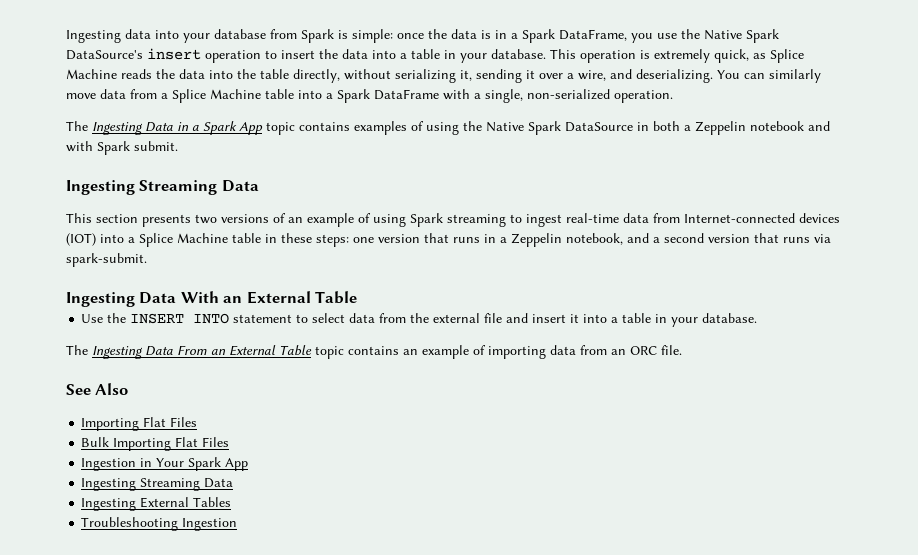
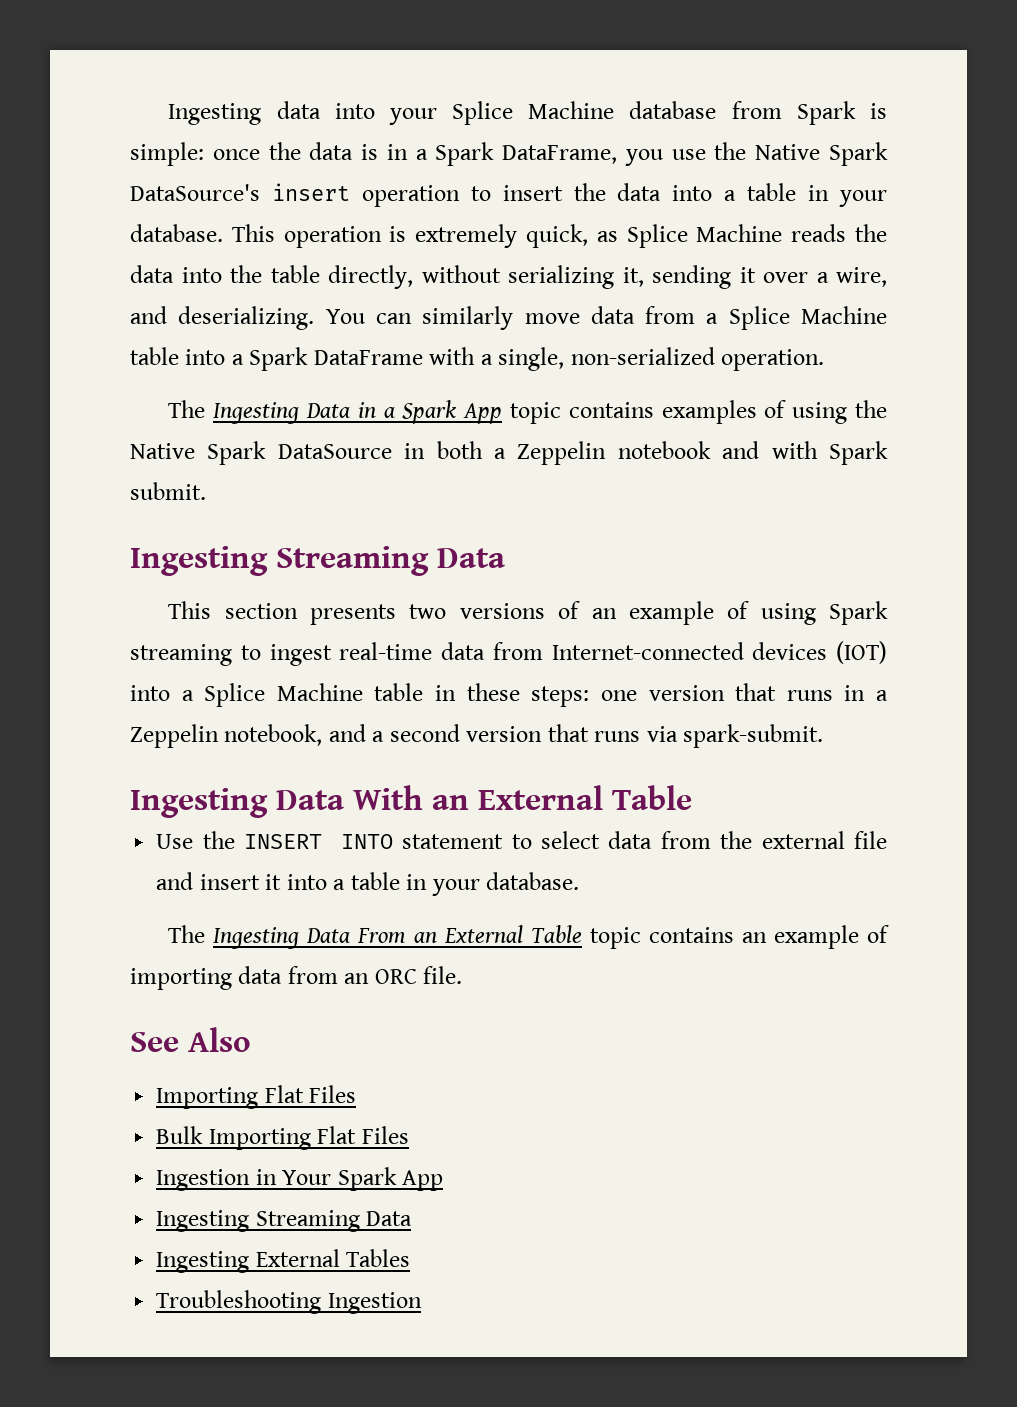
- Ingesting data into your database from Spark is simple: once the data is in a Spark DataFrame, you use the Native Spark DataSource's insert operation to insert the data into a table in your database.
+ Ingesting data into your Splice Machine database from Spark is simple: once the data is in a Spark DataFrame, you use the Native Spark DataSource's insert operation to insert the data into a table in your database.

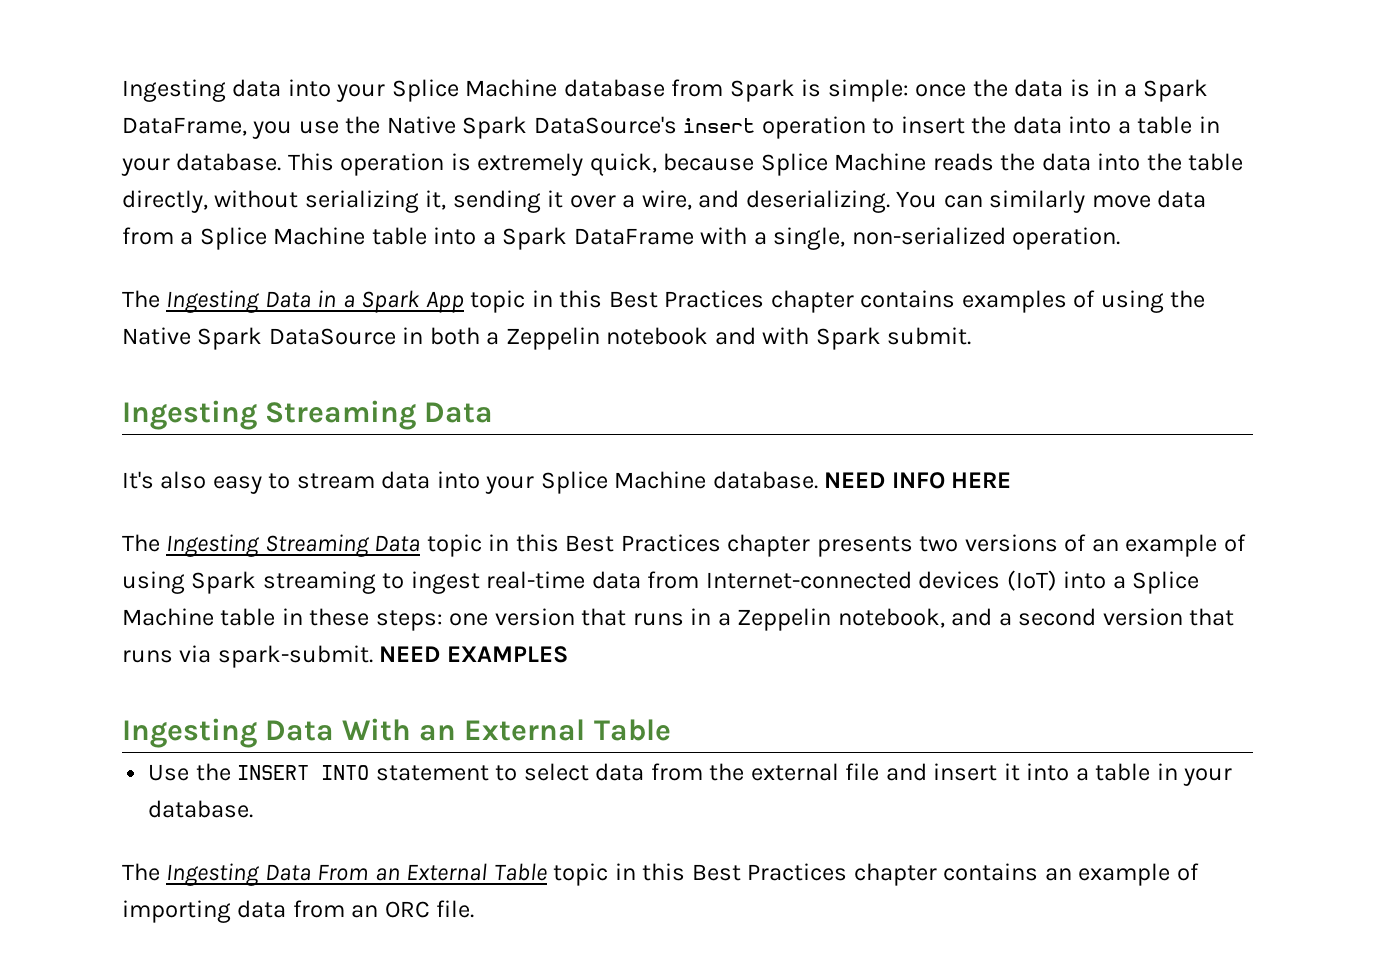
- This operation is extremely quick, as Splice Machine reads the data into the table directly, without serializing it, sending it over a wire, and deserializing.
+ This operation is extremely quick, because Splice Machine reads the data into the table directly, without serializing it, sending it over a wire, and deserializing.
- The Ingesting Data in a Spark App topic contains examples of using the Native Spark DataSource in both a Zeppelin notebook and with Spark submit.
+ The Ingesting Data in a Spark App topic in this Best Practices chapter contains examples of using the Native Spark DataSource in both a Zeppelin notebook and with Spark submit.
- This section presents two versions of an example of using Spark streaming to ingest real-time data from Internet-connected devices (IOT) into a Splice Machine table in these steps: one version that runs in a Zeppelin notebook, and a second version that runs via spark-submit.
+ It's also easy to stream data into your Splice Machine database. NEED INFO HERE
+ The Ingesting Streaming Data topic in this Best Practices chapter presents two versions of an example of using Spark streaming to ingest real-time data from Internet-connected devices (IoT) into a Splice Machine table in these steps: one version that runs in a Zeppelin notebook, and a second version that runs via spark-submit. NEED EXAMPLES
- The Ingesting Data From an External Table topic contains an example of importing data from an ORC file.
+ The Ingesting Data From an External Table topic in this Best Practices chapter contains an example of importing data from an ORC file.
- See Also
- Importing Flat Files
- Bulk Importing Flat Files
- Ingestion in Your Spark App
- Ingesting Streaming Data
- Ingesting External Tables
- Troubleshooting Ingestion

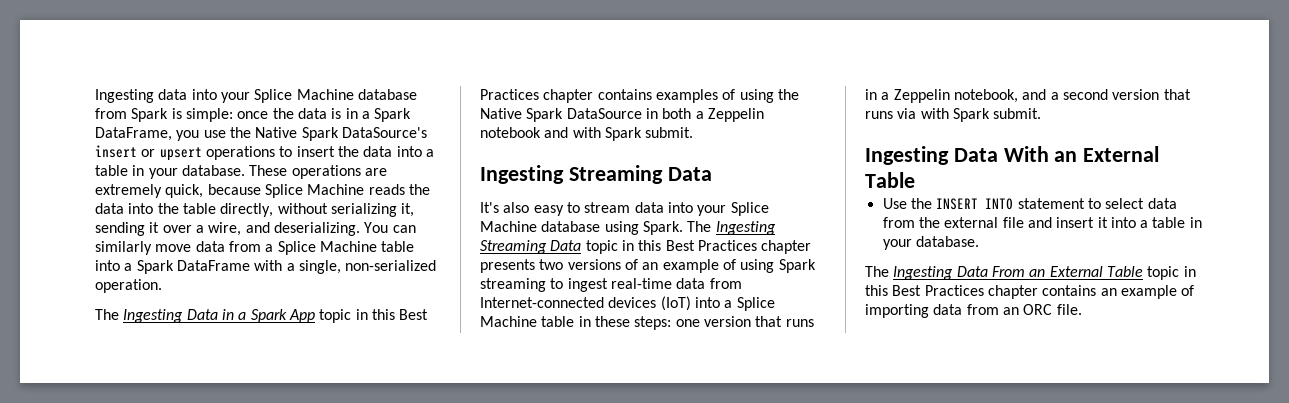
- Ingesting data into your Splice Machine database from Spark is simple: once the data is in a Spark DataFrame, you use the Native Spark DataSource's insert operation to insert the data into a table in your database.
+ Ingesting data into your Splice Machine database from Spark is simple: once the data is in a Spark DataFrame, you use the Native Spark DataSource's insert or upsert operations to insert the data into a table in your database.
- This operation is extremely quick, because Splice Machine reads the data into the table directly, without serializing it, sending it over a wire, and deserializing.
+ These operations are extremely quick, because Splice Machine reads the data into the table directly, without serializing it, sending it over a wire, and deserializing.
- It's also easy to stream data into your Splice Machine database. NEED INFO HERE
- The Ingesting Streaming Data topic in this Best Practices chapter presents two versions of an example of using Spark streaming to ingest real-time data from Internet-connected devices (IoT) into a Splice Machine table in these steps:
+ It's also easy to stream data into your Splice Machine database using Spark. The Ingesting Streaming Data topic in this Best Practices chapter presents two versions of an example of using Spark streaming to ingest real-time data from Internet-connected devices (IoT) into a Splice Machine table in these steps:
- one version that runs in a Zeppelin notebook, and a second version that runs via spark-submit. NEED EXAMPLES
+ one version that runs in a Zeppelin notebook, and a second version that runs via with Spark submit.

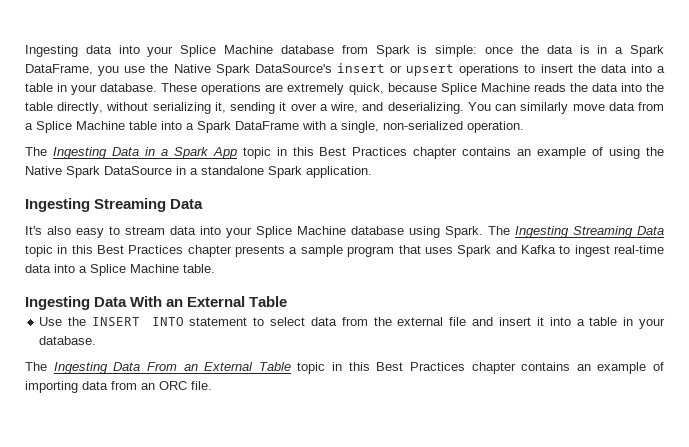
- The Ingesting Data in a Spark App topic in this Best Practices chapter contains examples of using the Native Spark DataSource in both a Zeppelin notebook and with Spark submit.
+ The Ingesting Data in a Spark App topic in this Best Practices chapter contains an example of using the Native Spark DataSource in a standalone Spark application.
- The Ingesting Streaming Data topic in this Best Practices chapter presents two versions of an example of using Spark streaming to ingest real-time data from Internet-connected devices (IoT) into a Splice Machine table in these steps: one version that runs in a Zeppelin notebook, and a second version that runs via with Spark submit.
+ The Ingesting Streaming Data topic in this Best Practices chapter presents a sample program that uses Spark and Kafka to ingest real-time data into a Splice Machine table.

